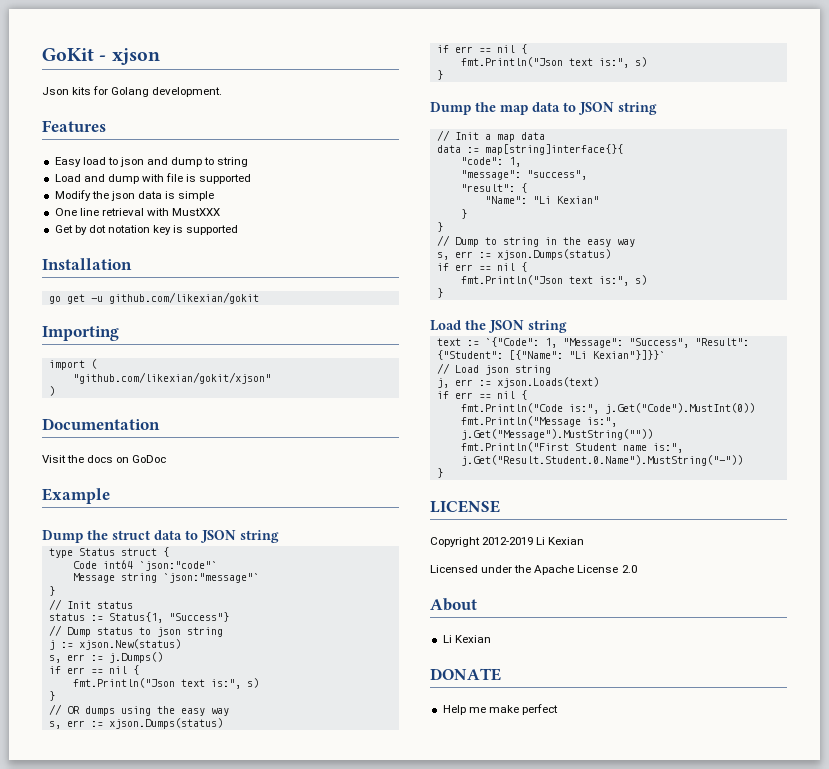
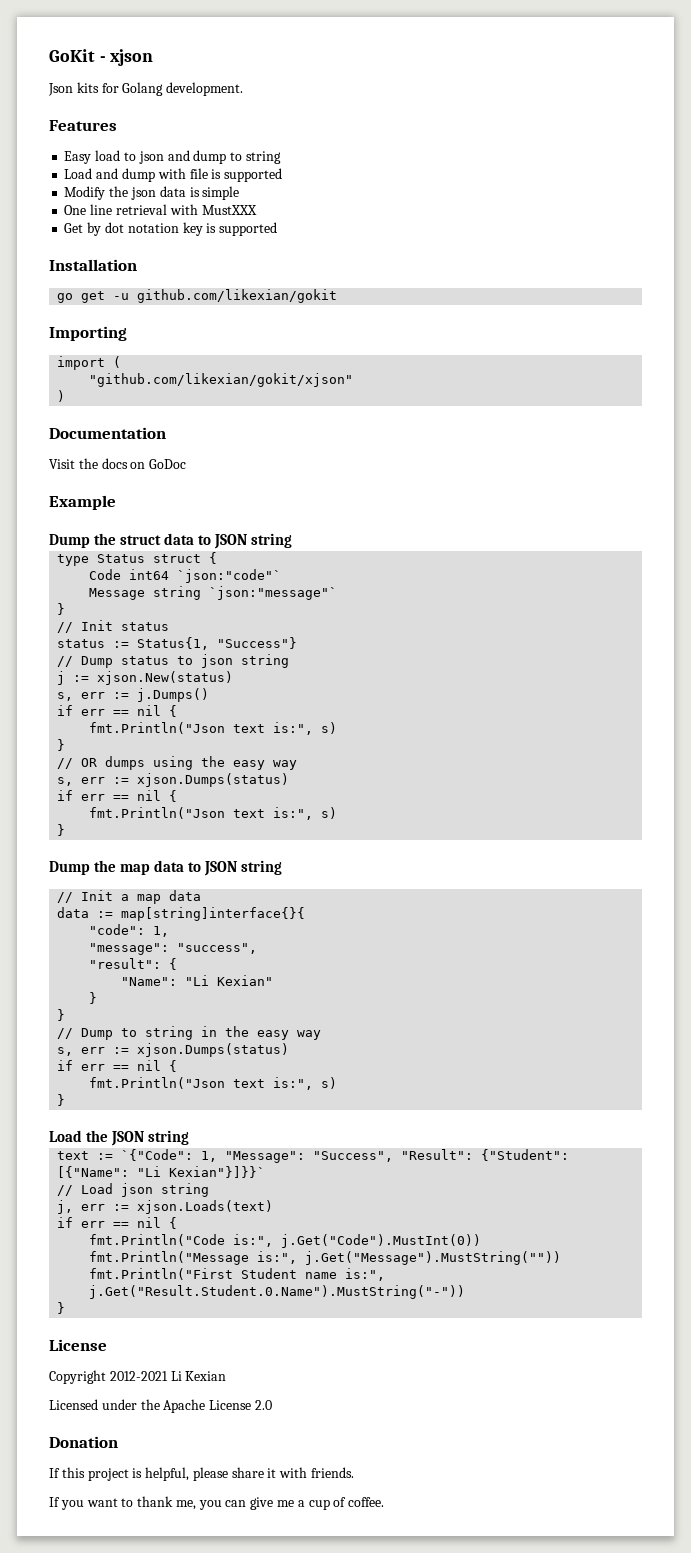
  fmt.Println("First Student name is:", j.Get("Result.Student.0.Name").MustString("-"))
  }
- LICENSE
+ License
- Copyright 2012-2019 Li Kexian
+ Copyright 2012-2021 Li Kexian
- About
- Li Kexian
- DONATE
- Help me make perfect
+ Donation
+ If this project is helpful, please share it with friends.
+ If you want to thank me, you can give me a cup of coffee.

